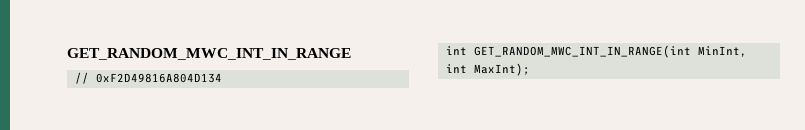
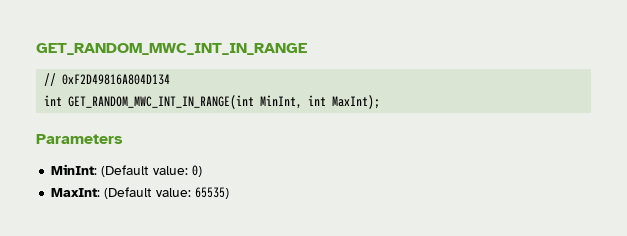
+ Parameters
+ MinInt: (Default value: 0)
+ MaxInt: (Default value: 65535)

